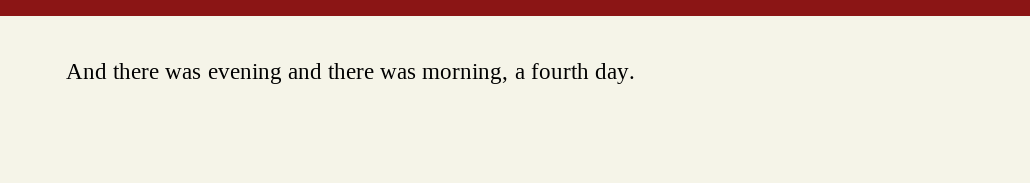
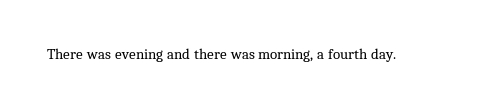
- And there was evening and there was morning, a fourth day.
+ There was evening and there was morning, a fourth day.

